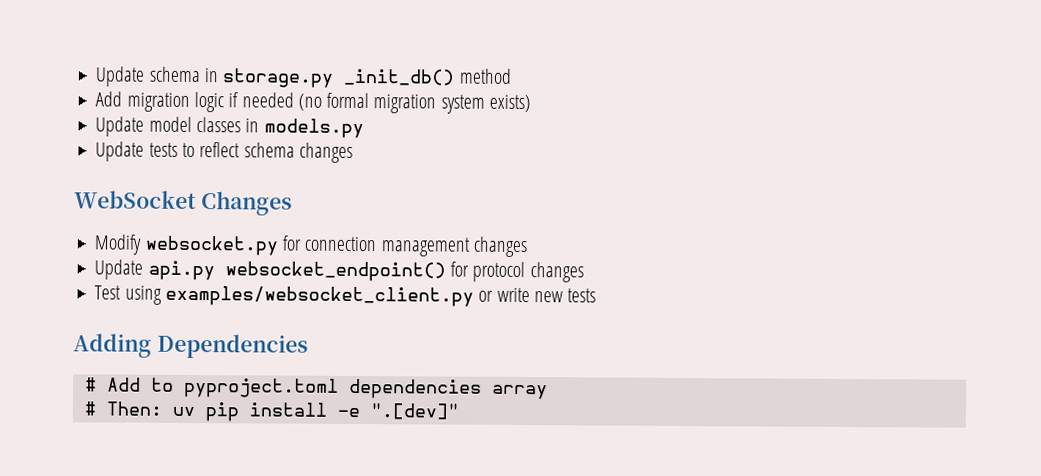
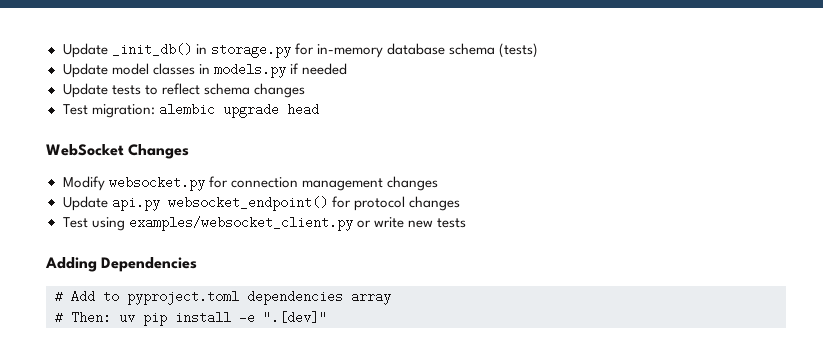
- Update schema in storage.py _init_db() method
- Add migration logic if needed (no formal migration system exists)
+ Update _init_db() in storage.py for in-memory database schema (tests)
- Update model classes in models.py
+ Update model classes in models.py if needed
+ Test migration: alembic upgrade head

